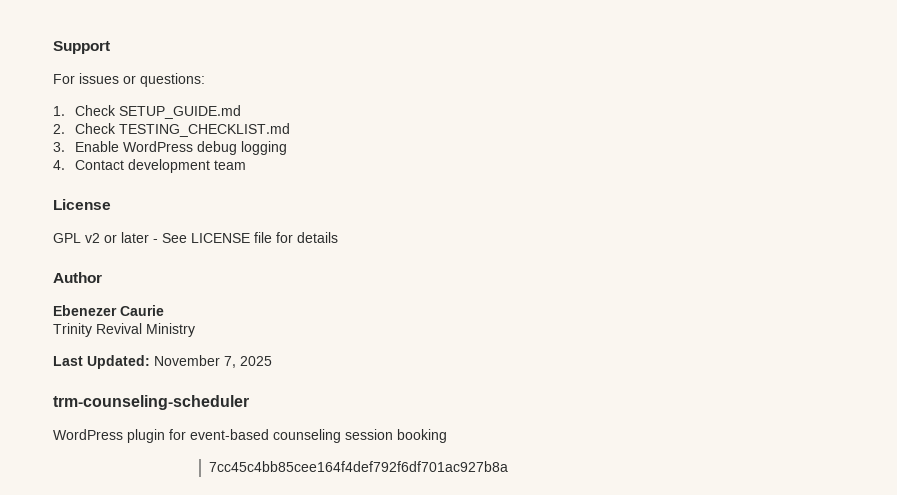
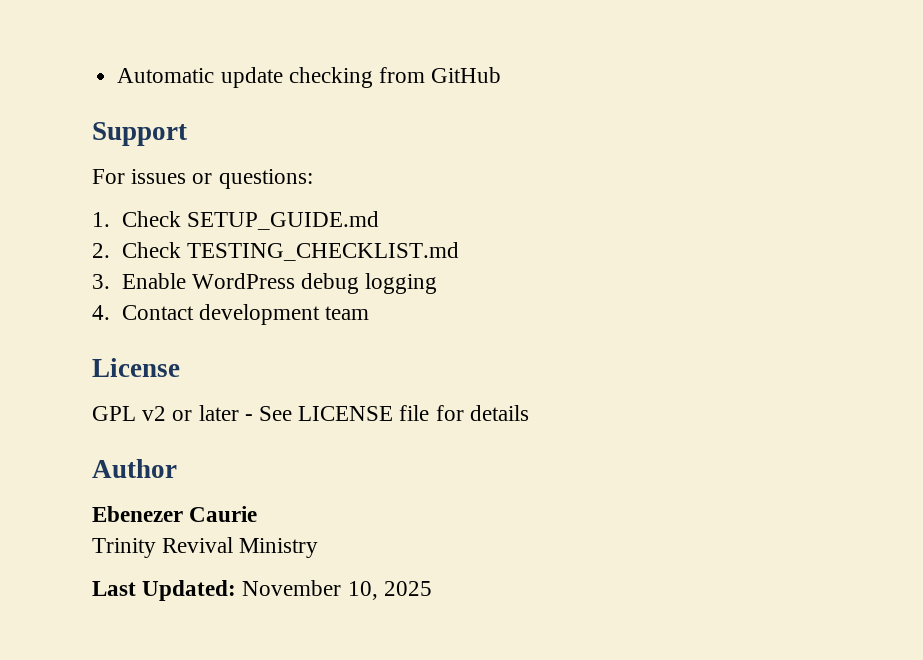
+ Automatic update checking from GitHub
- Last Updated: November 7, 2025
+ Last Updated: November 10, 2025
- trm-counseling-scheduler
- WordPress plugin for event-based counseling session booking
- 7cc45c4bb85cee164f4def792f6df701ac927b8a

